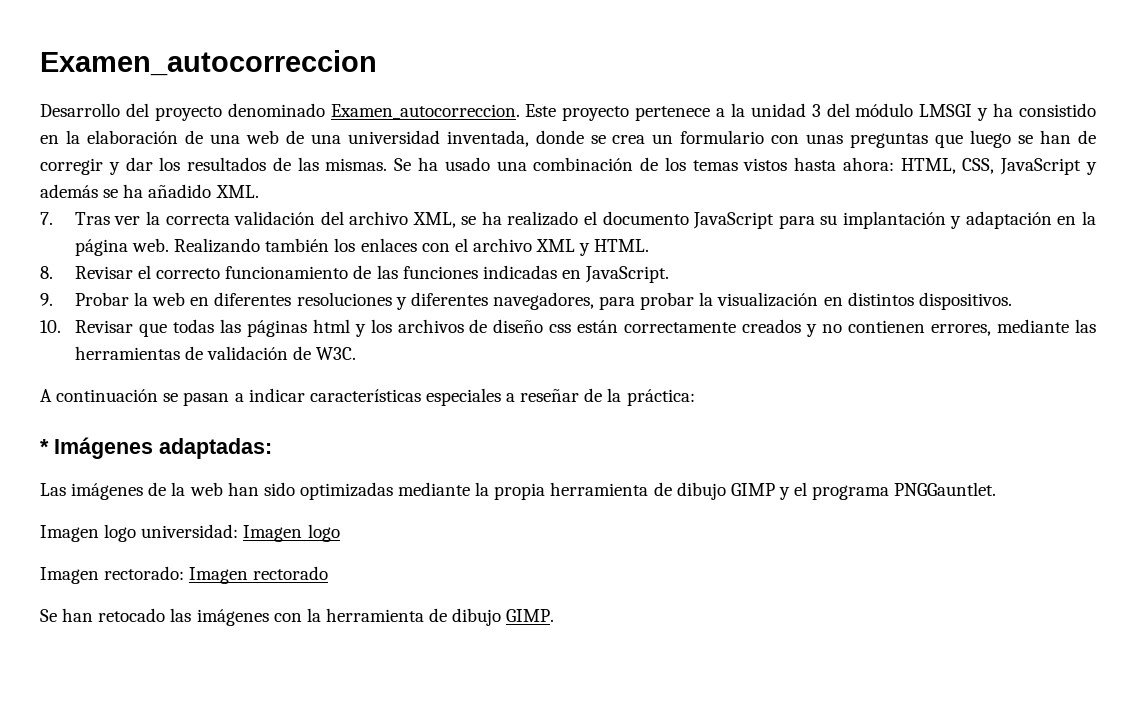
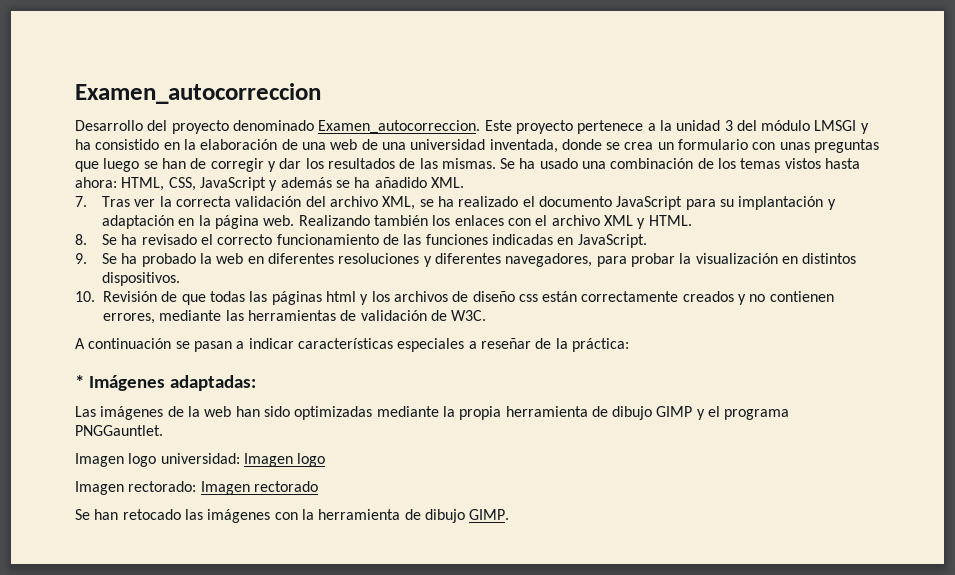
- 8. Revisar el correcto funcionamiento de las funciones indicadas en JavaScript.
+ 8. Se ha revisado el correcto funcionamiento de las funciones indicadas en JavaScript.
- 9. Probar la web en diferentes resoluciones y diferentes navegadores, para probar la visualización en distintos dispositivos.
+ 9. Se ha probado la web en diferentes resoluciones y diferentes navegadores, para probar la visualización en distintos dispositivos.
- 10. Revisar que todas las páginas html y los archivos de diseño css están correctamente creados y no contienen errores, mediante las herramientas de validación de W3C.
+ 10. Revisión de que todas las páginas html y los archivos de diseño css están correctamente creados y no contienen errores, mediante las herramientas de validación de W3C.

